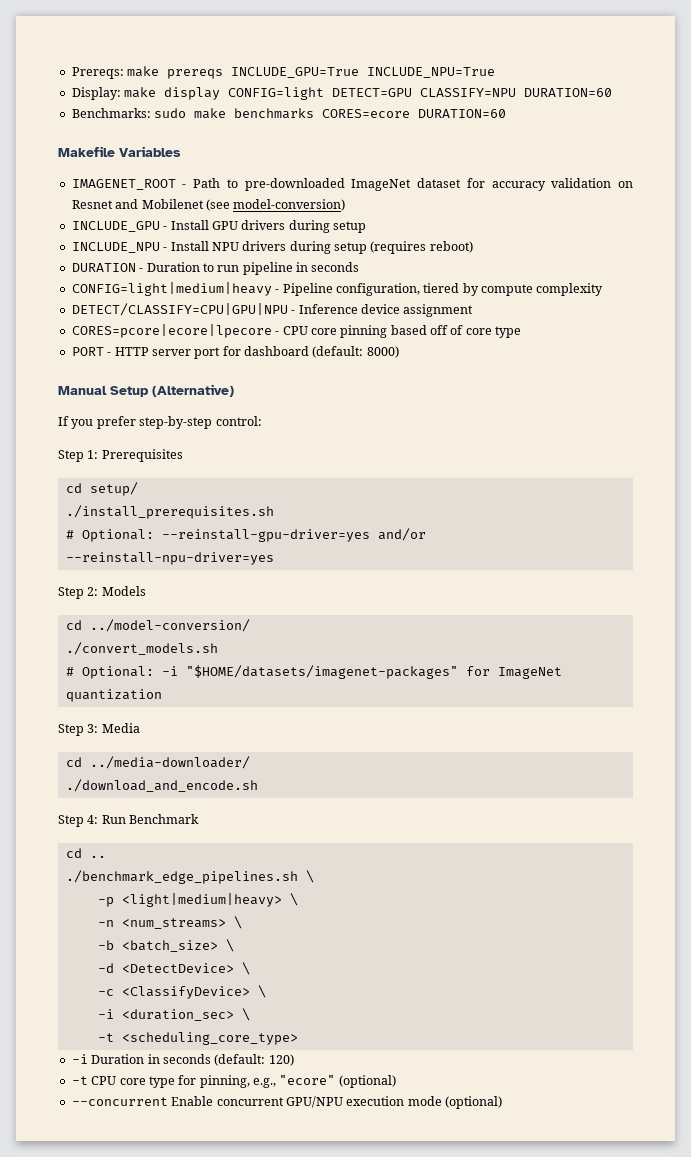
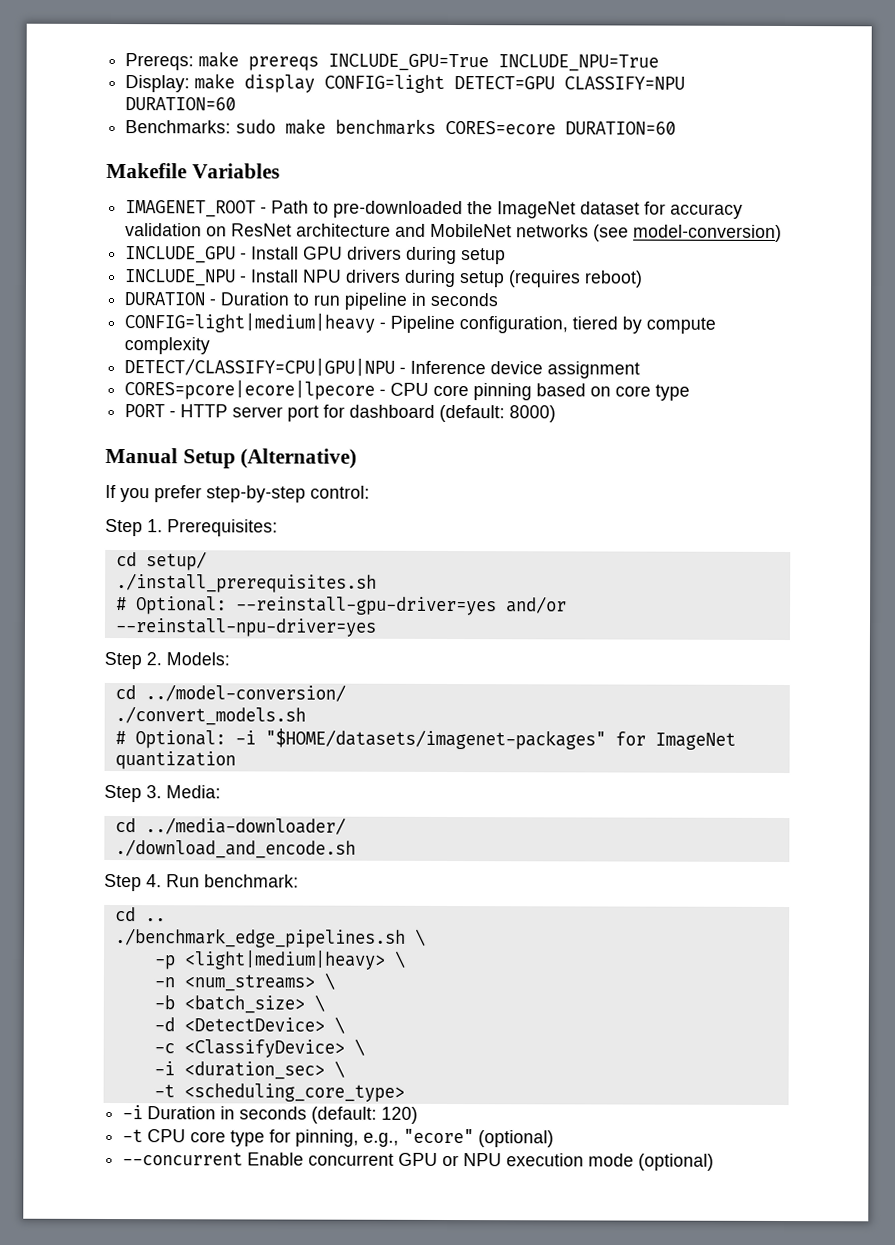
- IMAGENET_ROOT - Path to pre-downloaded ImageNet dataset for accuracy validation on Resnet and Mobilenet (see model-conversion)
+ IMAGENET_ROOT - Path to pre-downloaded the ImageNet dataset for accuracy validation on ResNet architecture and MobileNet networks (see model-conversion)
- CORES=pcore|ecore|lpecore - CPU core pinning based off of core type
+ CORES=pcore|ecore|lpecore - CPU core pinning based on core type
- Step 1: Prerequisites
+ Step 1. Prerequisites:
- Step 2: Models
+ Step 2. Models:
- Step 3: Media
+ Step 3. Media:
- Step 4: Run Benchmark
+ Step 4. Run benchmark:
- --concurrent Enable concurrent GPU/NPU execution mode (optional)
+ --concurrent Enable concurrent GPU or NPU execution mode (optional)

